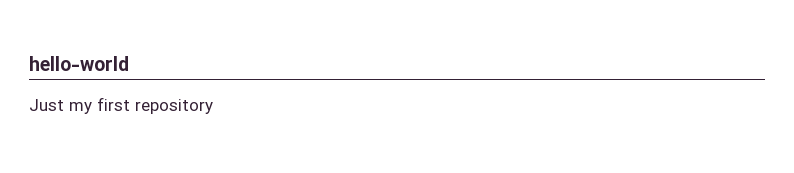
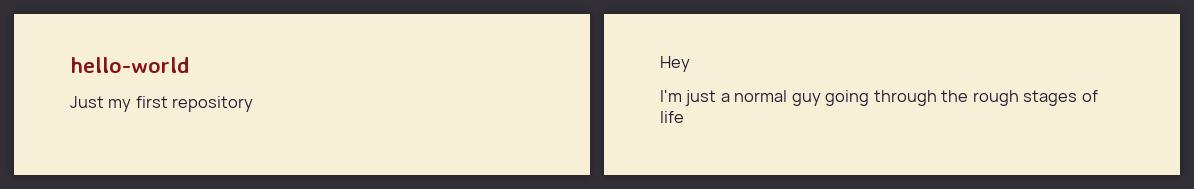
+ Hey
+ I'm just a normal guy going through the rough stages of life

